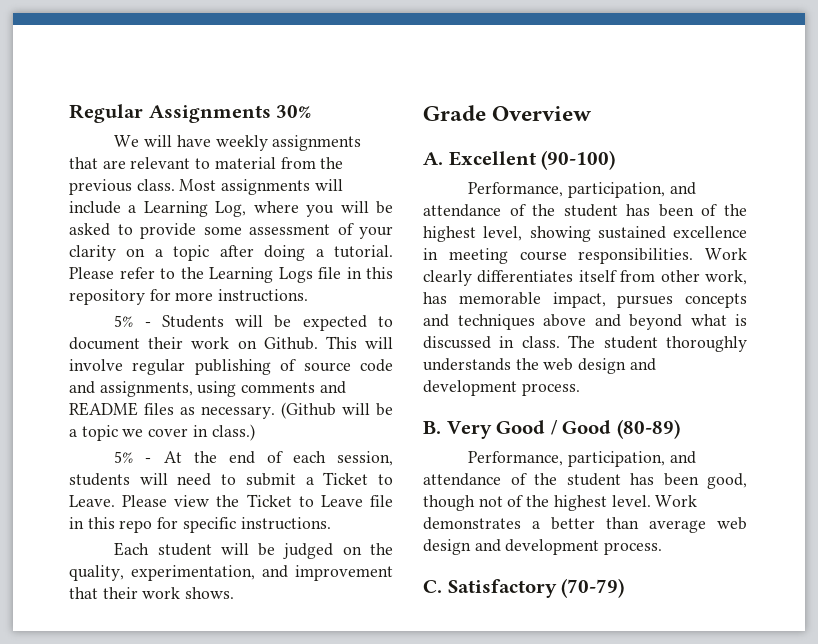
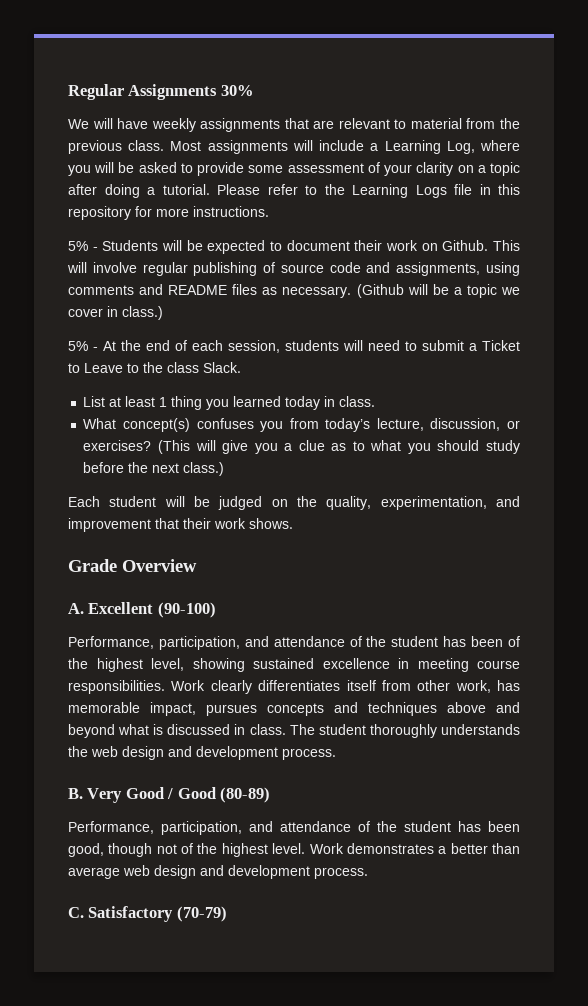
- 5% - At the end of each session, students will need to submit a Ticket to Leave. Please view the Ticket to Leave file in this repo for specific instructions.
+ 5% - At the end of each session, students will need to submit a Ticket to Leave to the class Slack.
+ List at least 1 thing you learned today in class.
+ What concept(s) confuses you from today’s lecture, discussion, or exercises? (This will give you a clue as to what you should study before the next class.)

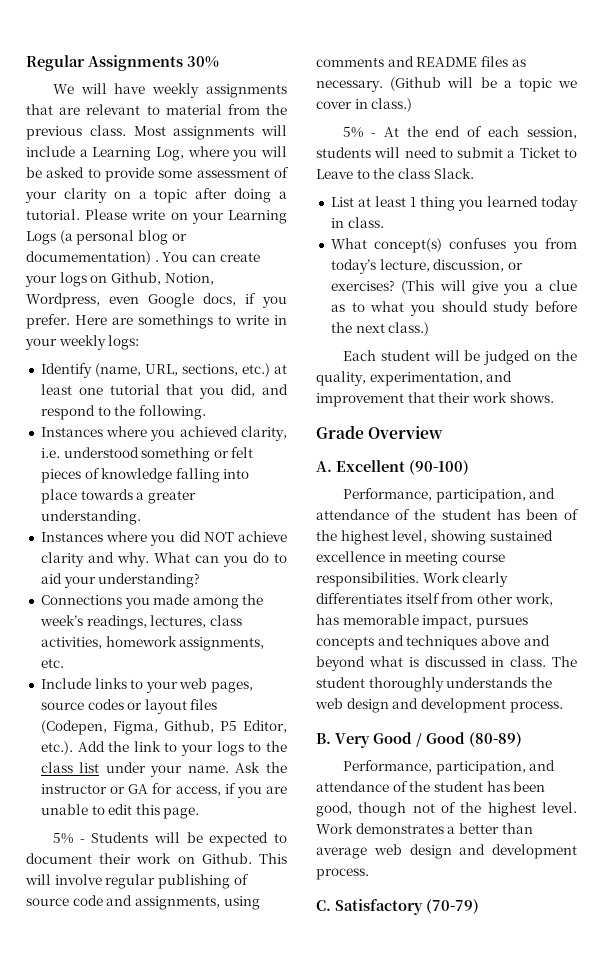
- Please refer to the Learning Logs file in this repository for more instructions.
+ Please write on your Learning Logs (a personal blog or documementation) . You can create your logs on Github, Notion, Wordpress, even Google docs, if you prefer. Here are somethings to write in your weekly logs:
+ Identify (name, URL, sections, etc.) at least one tutorial that you did, and respond to the following.
+ Instances where you achieved clarity, i.e. understood something or felt pieces of knowledge falling into place towards a greater understanding.
+ Instances where you did NOT achieve clarity and why. What can you do to aid your understanding?
+ Connections you made among the week’s readings, lectures, class activities, homework assignments, etc.
+ Include links to your web pages, source codes or layout files (Codepen, Figma, Github, P5 Editor, etc.). Add the link to your logs to the class list under your name. Ask the instructor or GA for access, if you are unable to edit this page.

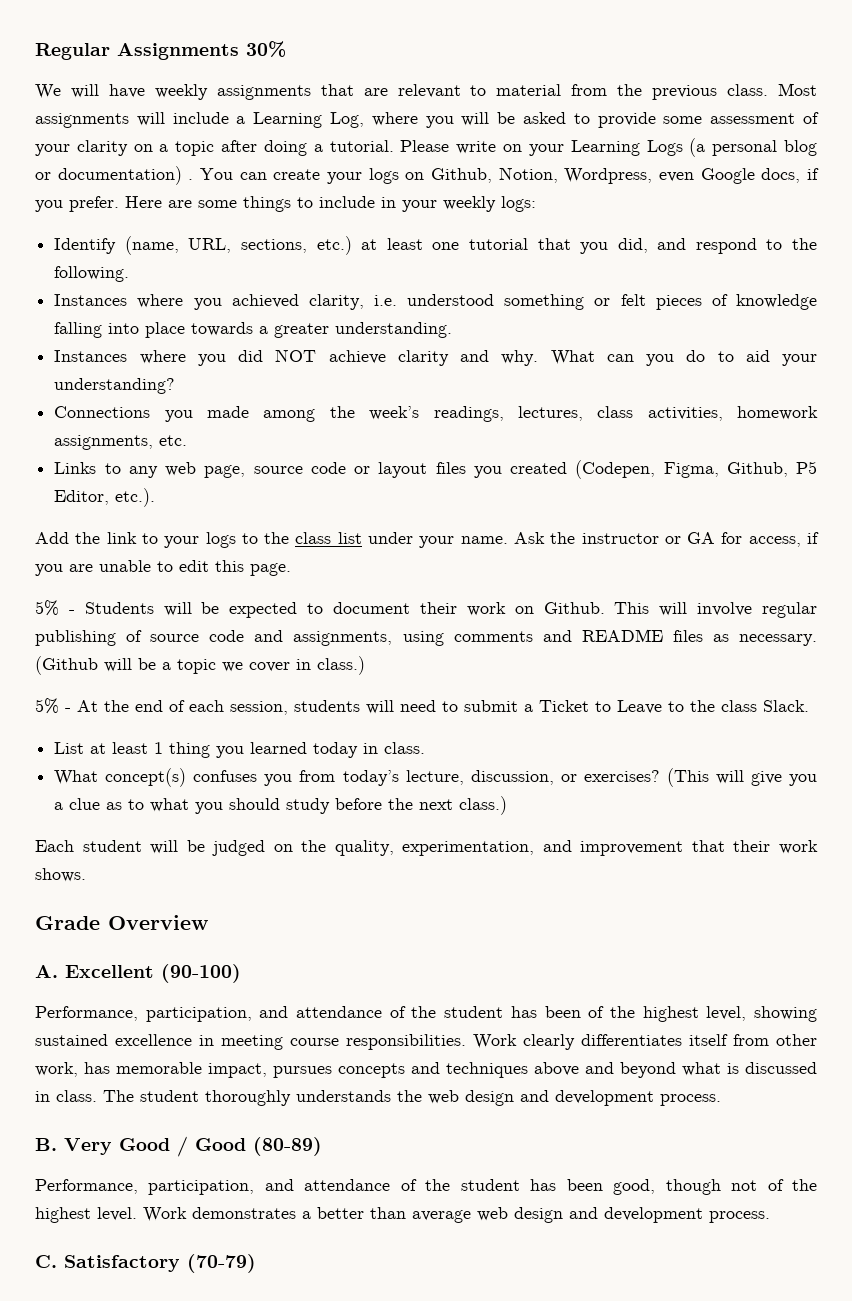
- Please write on your Learning Logs (a personal blog or documementation) .
+ Please write on your Learning Logs (a personal blog or documentation) .
- Here are somethings to write in your weekly logs:
+ Here are some things to include in your weekly logs:
- Include links to your web pages, source codes or layout files (Codepen, Figma, Github, P5 Editor, etc.). Add the link to your logs to the class list under your name.
+ Links to any web page, source code or layout files you created (Codepen, Figma, Github, P5 Editor, etc.).
+ Add the link to your logs to the class list under your name.

